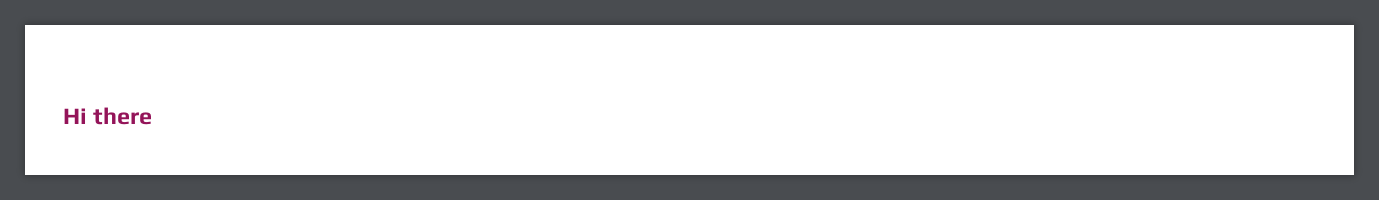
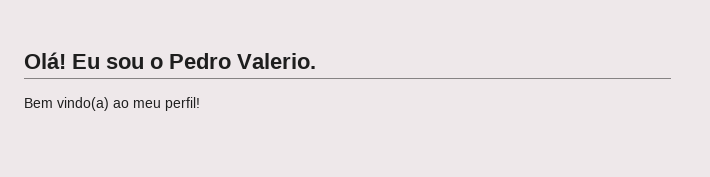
- Hi there
+ Olá! Eu sou o Pedro Valerio.
+ Bem vindo(a) ao meu perfil!

